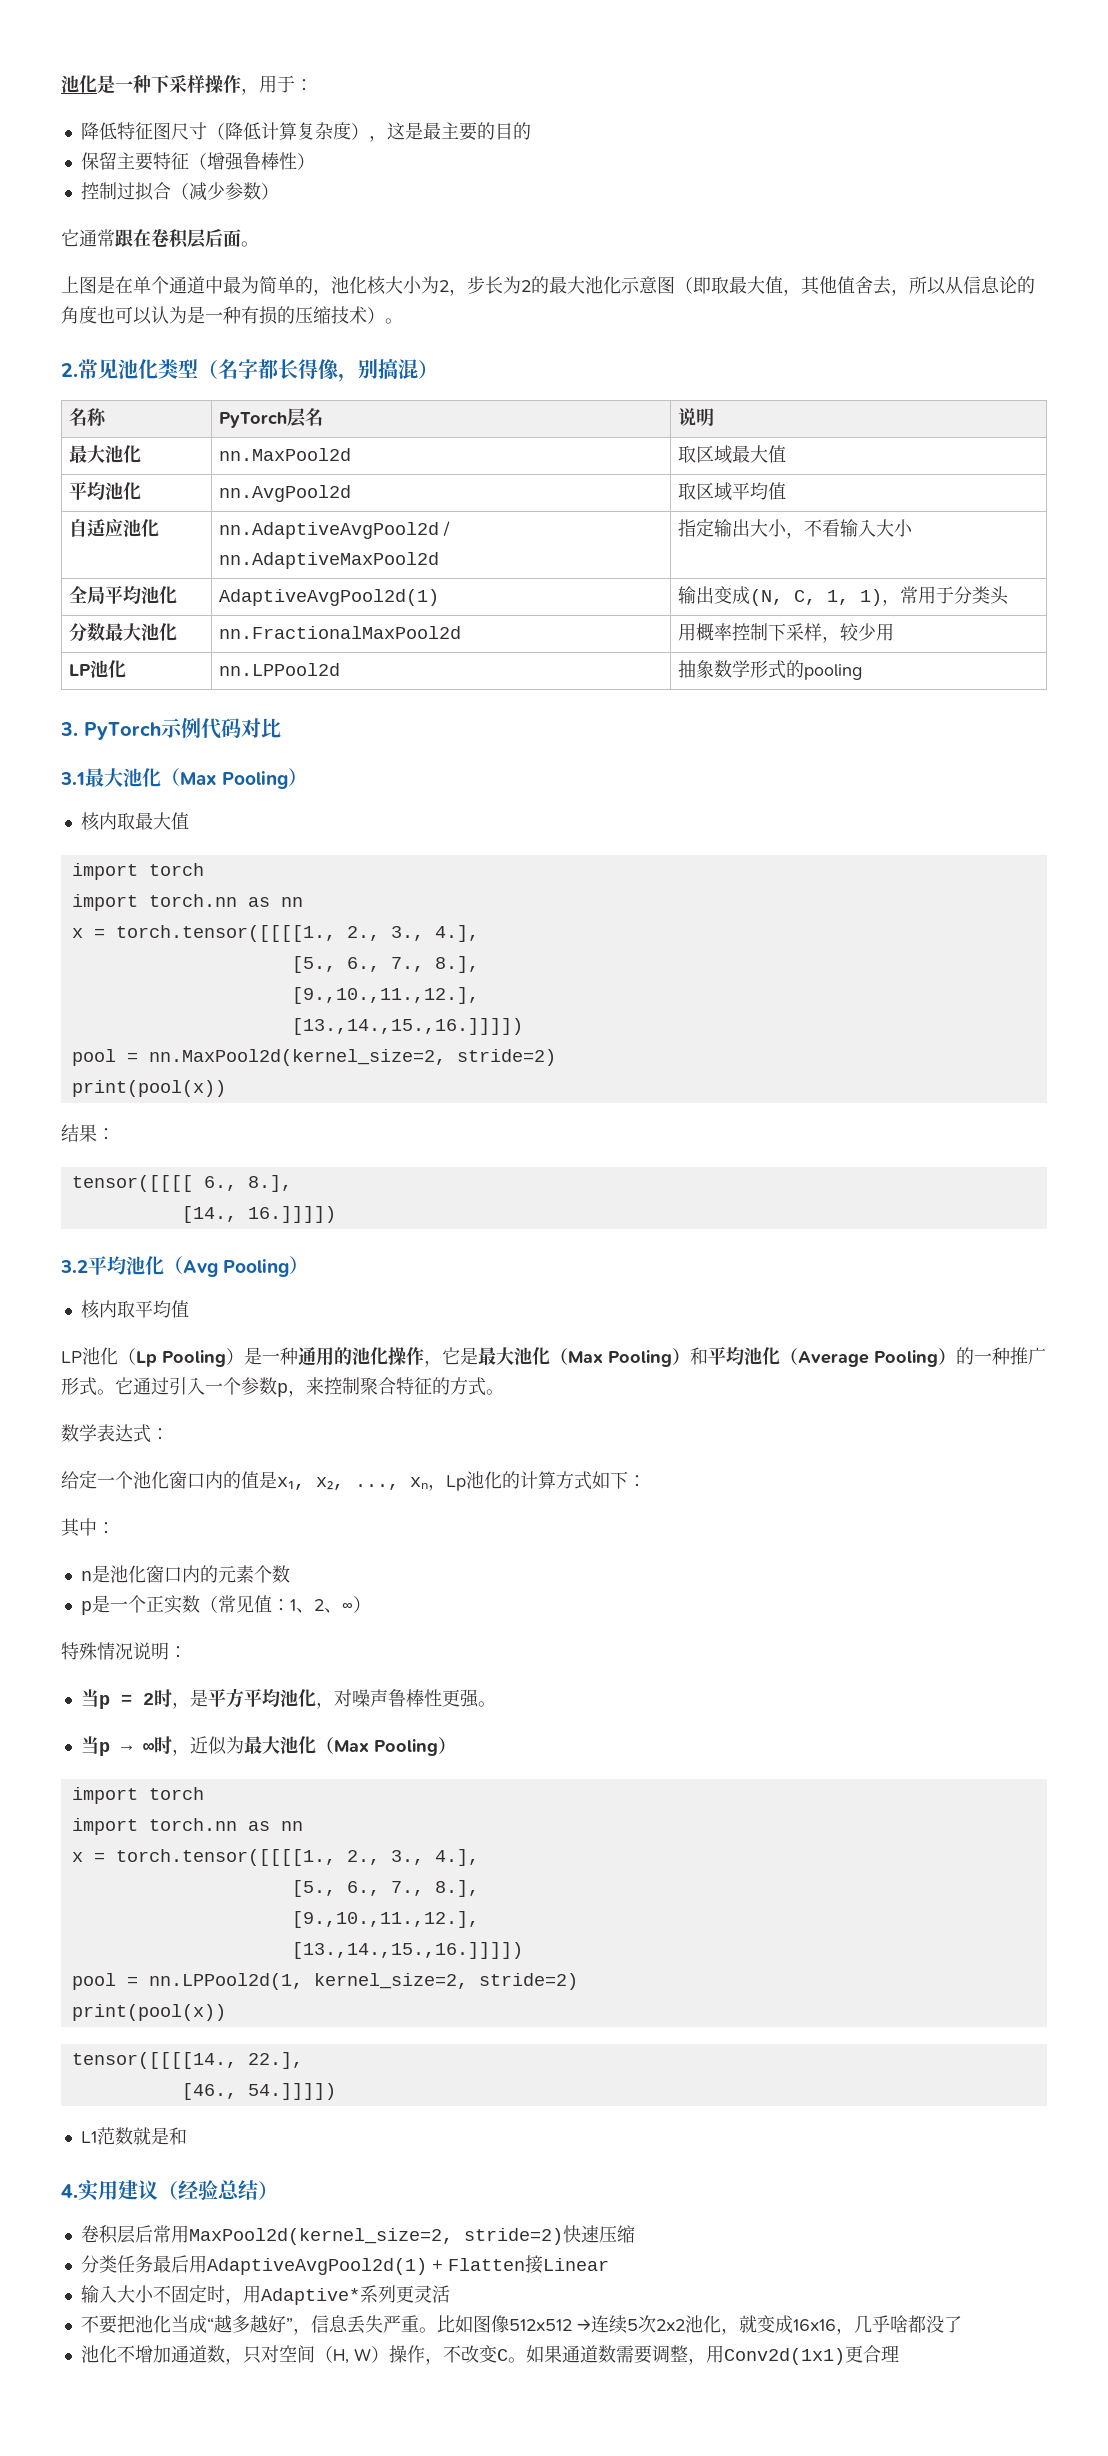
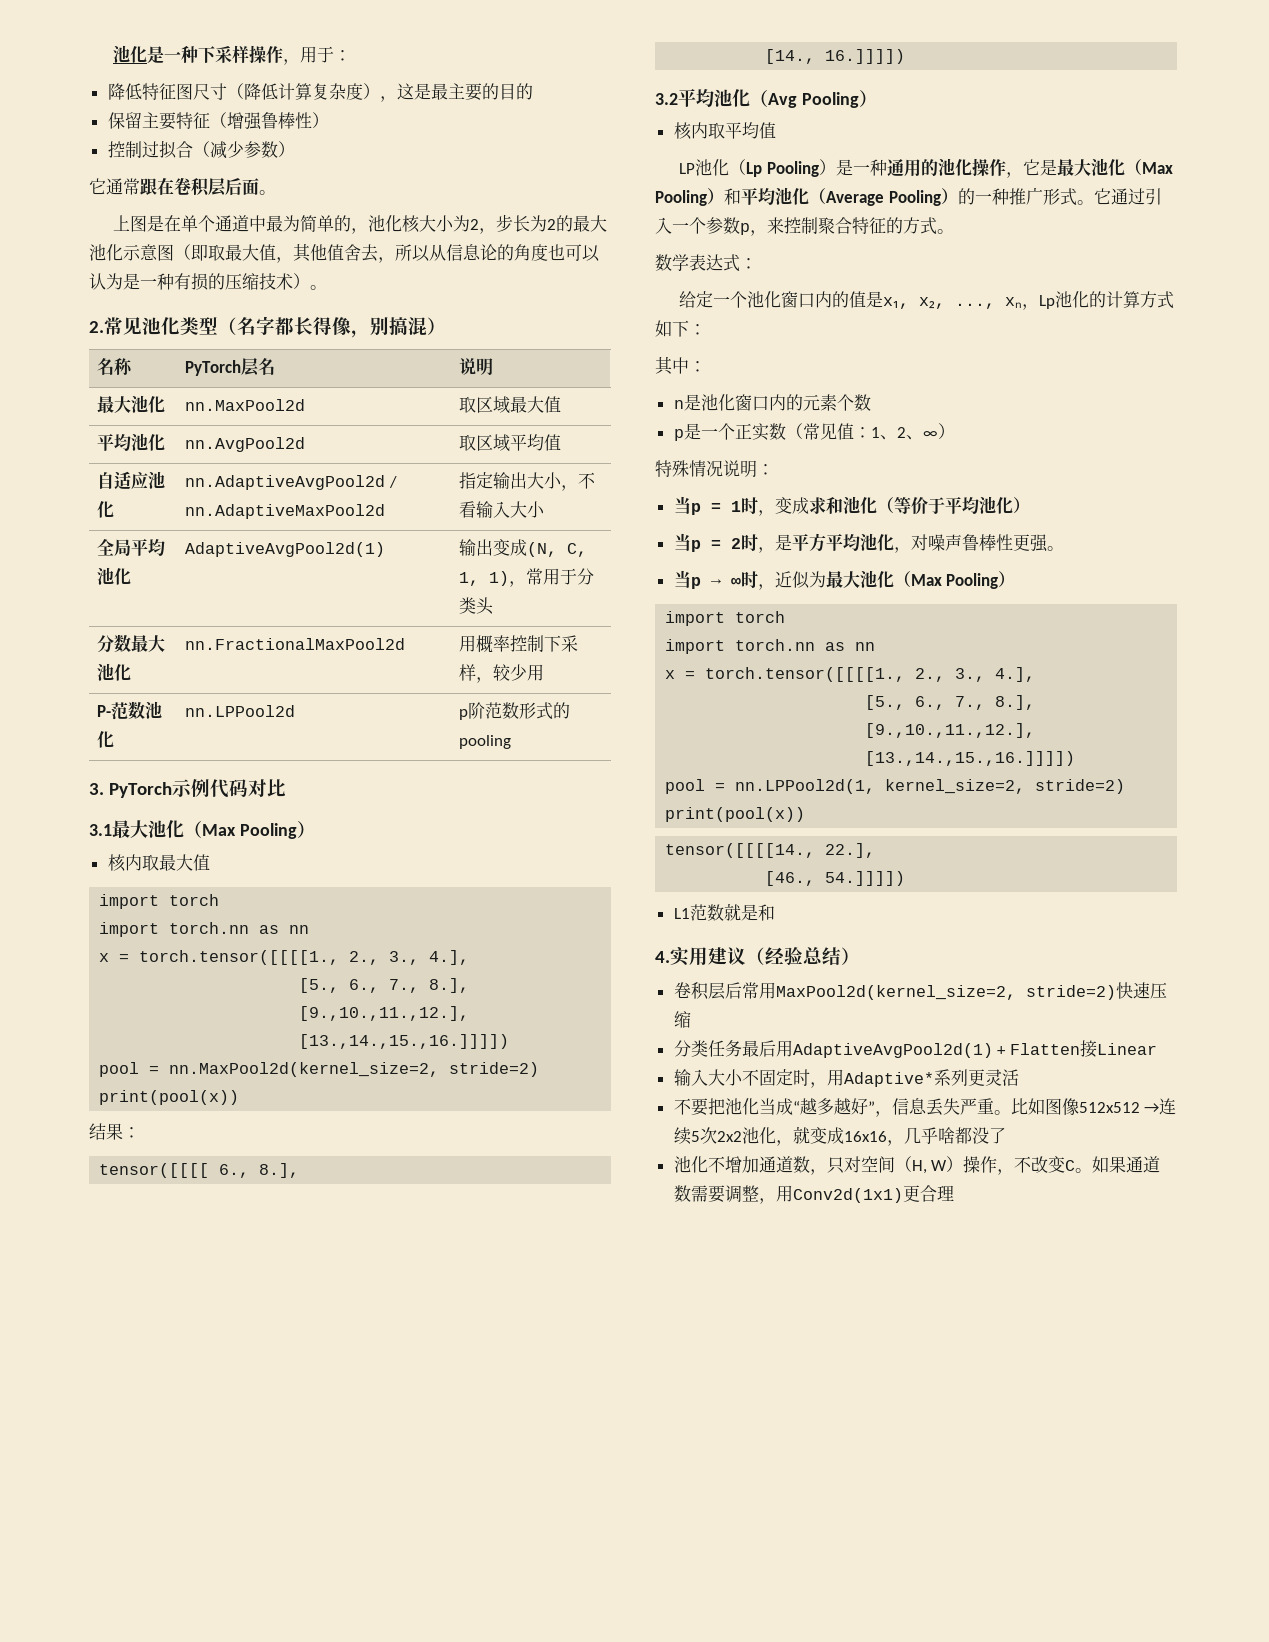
- LP池化 | nn.LPPool2d | 抽象数学形式的pooling
+ P-范数池化 | nn.LPPool2d | p阶范数形式的pooling
+ 当p = 1时，变成求和池化（等价于平均池化）

